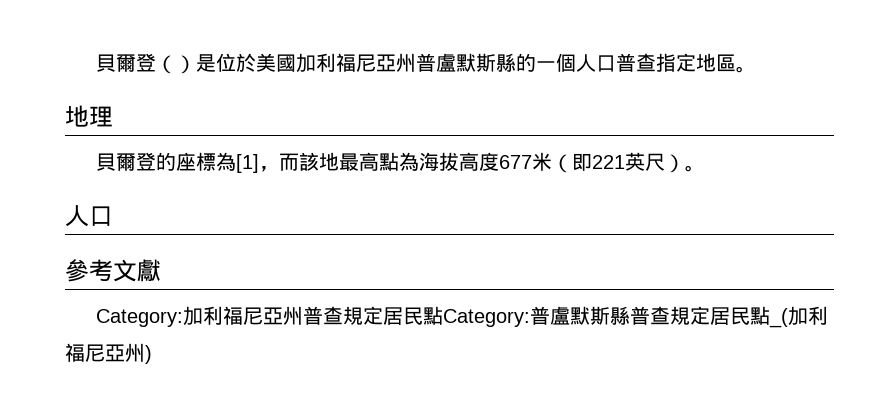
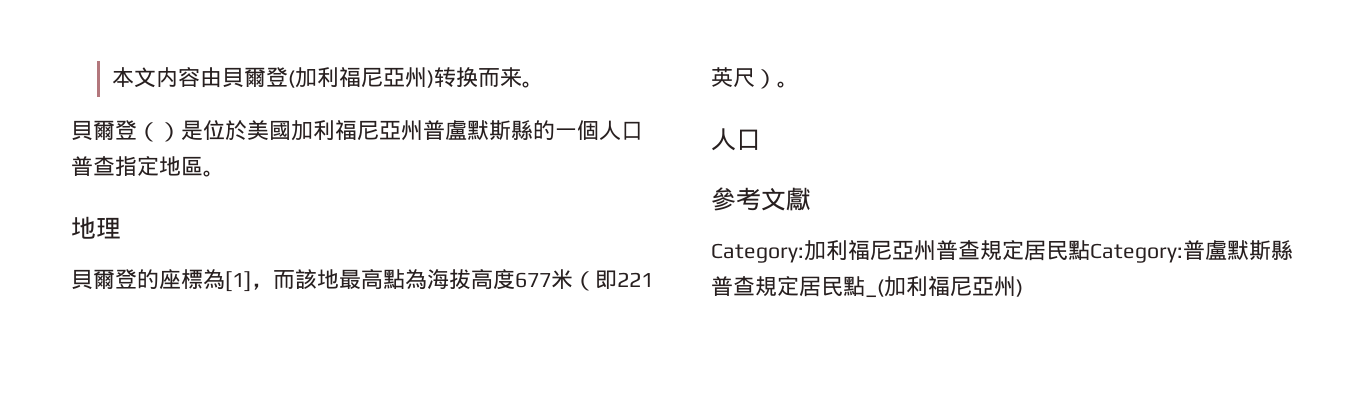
+ 本文内容由貝爾登(加利福尼亞州)转换而来。

